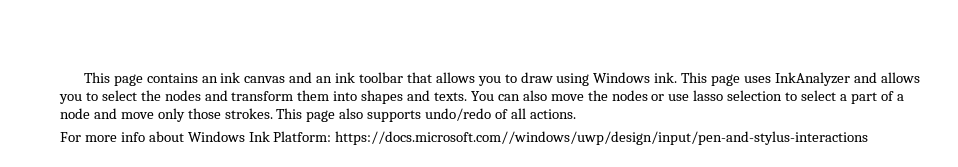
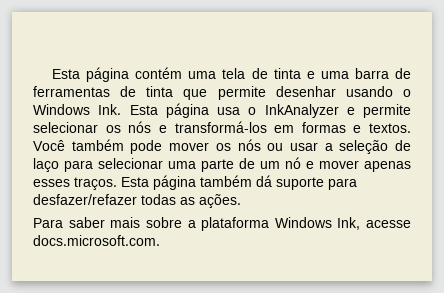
- This page contains an ink canvas and an ink toolbar that allows you to draw using Windows ink. This page uses InkAnalyzer and allows you to select the nodes and transform them into shapes and texts. You can also move the nodes or use lasso selection to select a part of a node and move only those strokes. This page also supports undo/redo of all actions.
- For more info about Windows Ink Platform: https://docs.microsoft.com//windows/uwp/design/input/pen-and-stylus-interactions
+ Esta página contém uma tela de tinta e uma barra de ferramentas de tinta que permite desenhar usando o Windows Ink. Esta página usa o InkAnalyzer e permite selecionar os nós e transformá-los em formas e textos. Você também pode mover os nós ou usar a seleção de laço para selecionar uma parte de um nó e mover apenas esses traços. Esta página também dá suporte para desfazer/refazer todas as ações.
+ Para saber mais sobre a plataforma Windows Ink, acesse docs.microsoft.com.

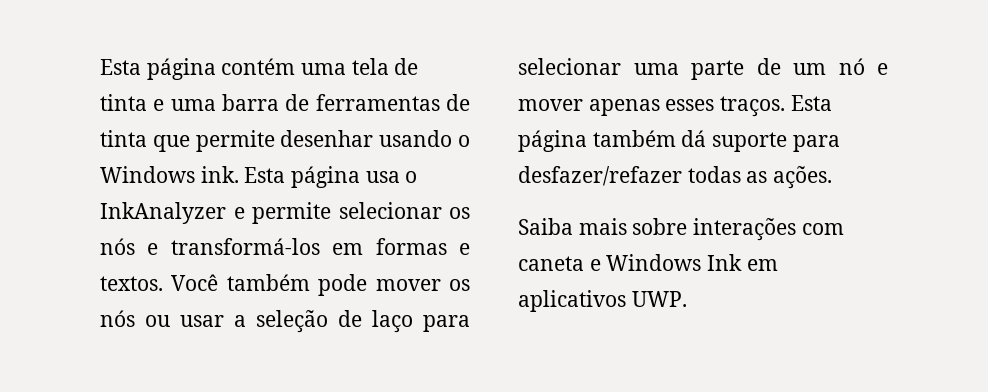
- Esta página contém uma tela de tinta e uma barra de ferramentas de tinta que permite desenhar usando o Windows Ink. Esta página usa o InkAnalyzer e permite selecionar os nós e transformá-los em formas e textos.
+ Esta página contém uma tela de tinta e uma barra de ferramentas de tinta que permite desenhar usando o Windows ink. Esta página usa o InkAnalyzer e permite selecionar os nós e transformá-los em formas e textos.
- Para saber mais sobre a plataforma Windows Ink, acesse docs.microsoft.com.
+ Saiba mais sobre interações com caneta e Windows Ink em aplicativos UWP.

